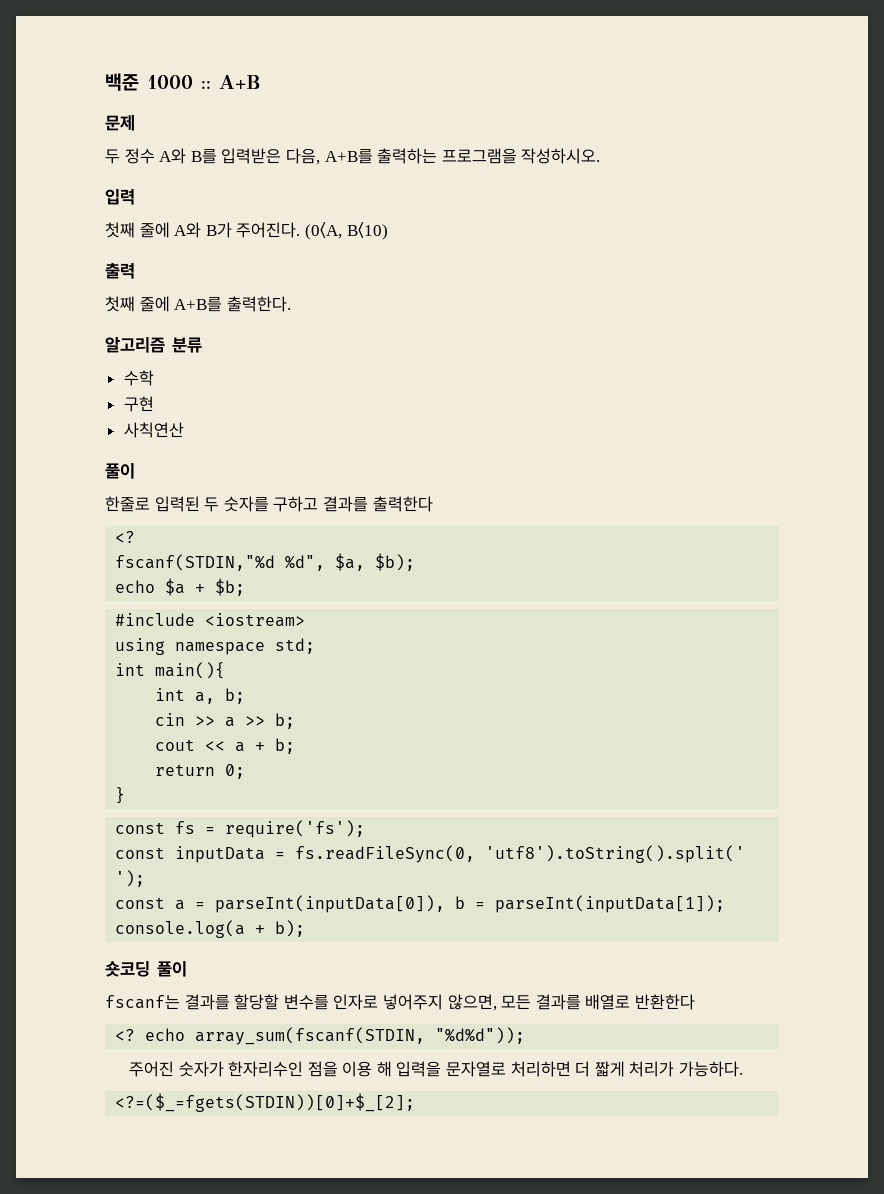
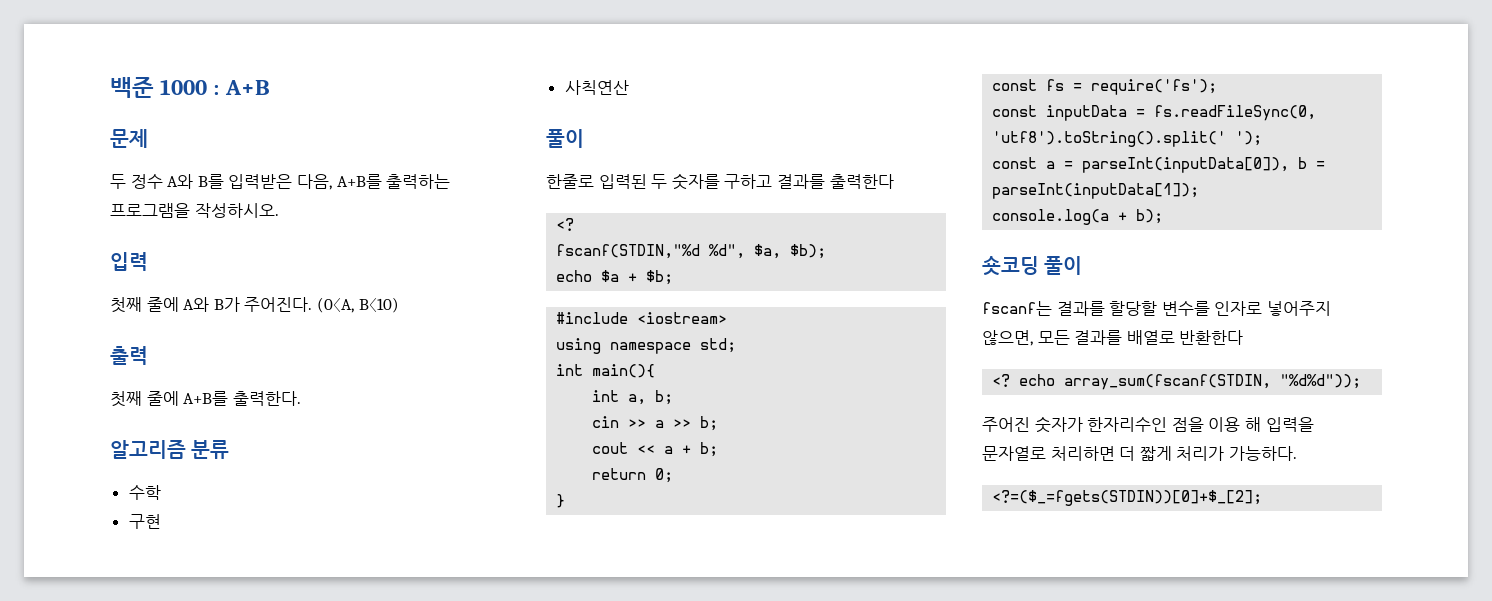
- 백준 1000 :: A+B
+ 백준 1000 : A+B

